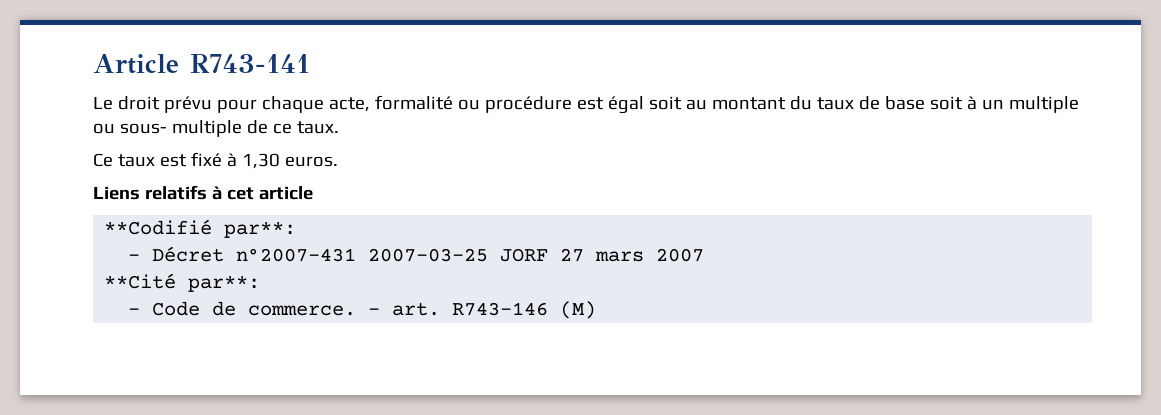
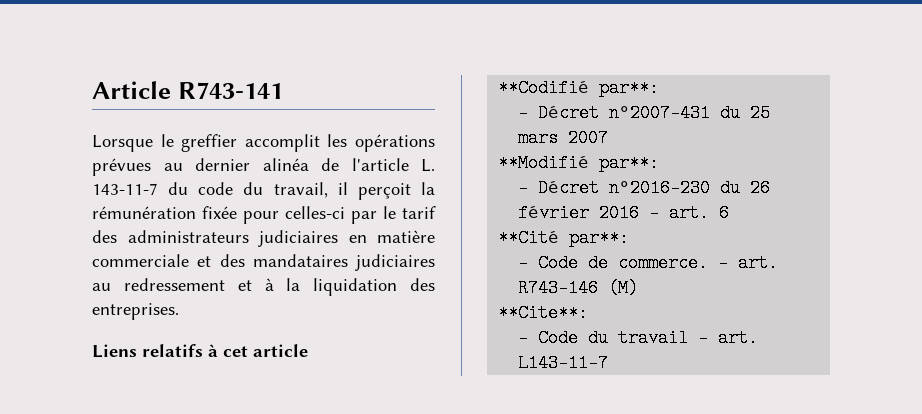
- Le droit prévu pour chaque acte, formalité ou procédure est égal soit au montant du taux de base soit à un multiple ou sous- multiple de ce taux.
- Ce taux est fixé à 1,30 euros.
+ Lorsque le greffier accomplit les opérations prévues au dernier alinéa de l'article L. 143-11-7 du code du travail, il perçoit la rémunération fixée pour celles-ci par le tarif des administrateurs judiciaires en matière commerciale et des mandataires judiciaires au redressement et à la liquidation des entreprises.
- - Décret n°2007-431 2007-03-25 JORF 27 mars 2007
+ - Décret n°2007-431 du 25 mars 2007
+ **Modifié par**:
+ - Décret n°2016-230 du 26 février 2016 - art. 6
+ **Cite**:
+ - Code du travail - art. L143-11-7

